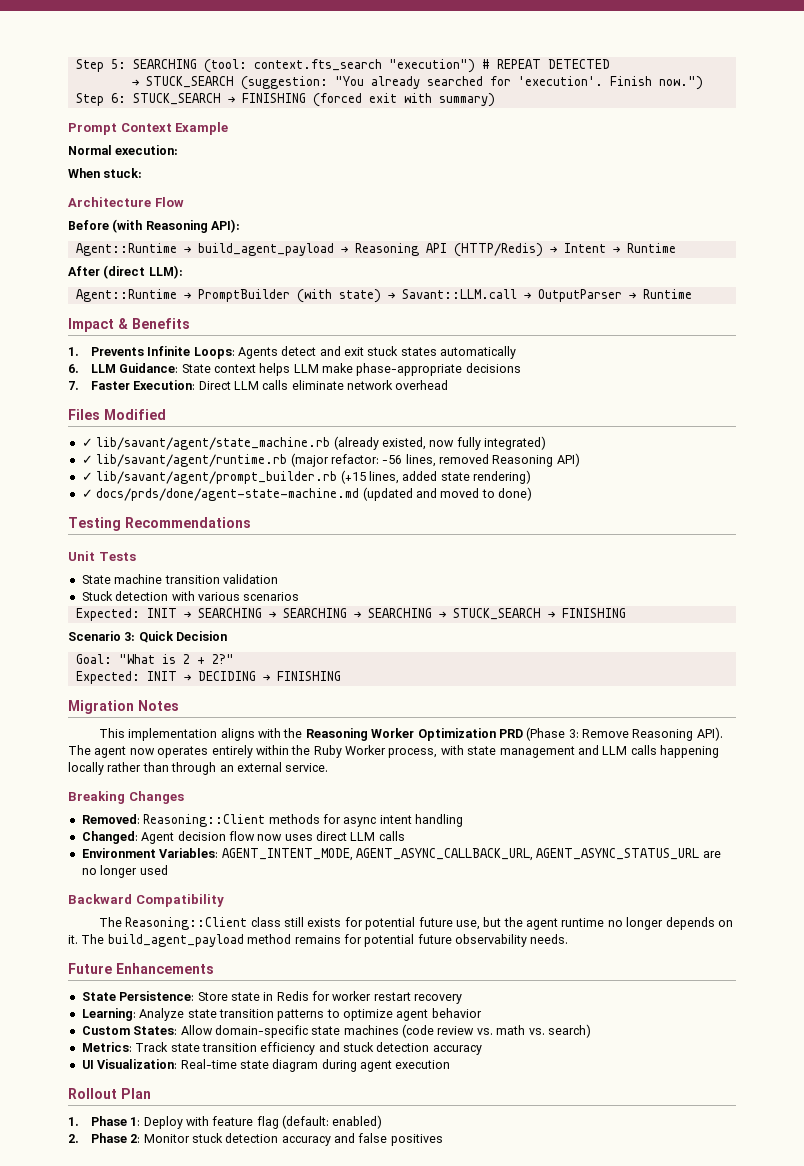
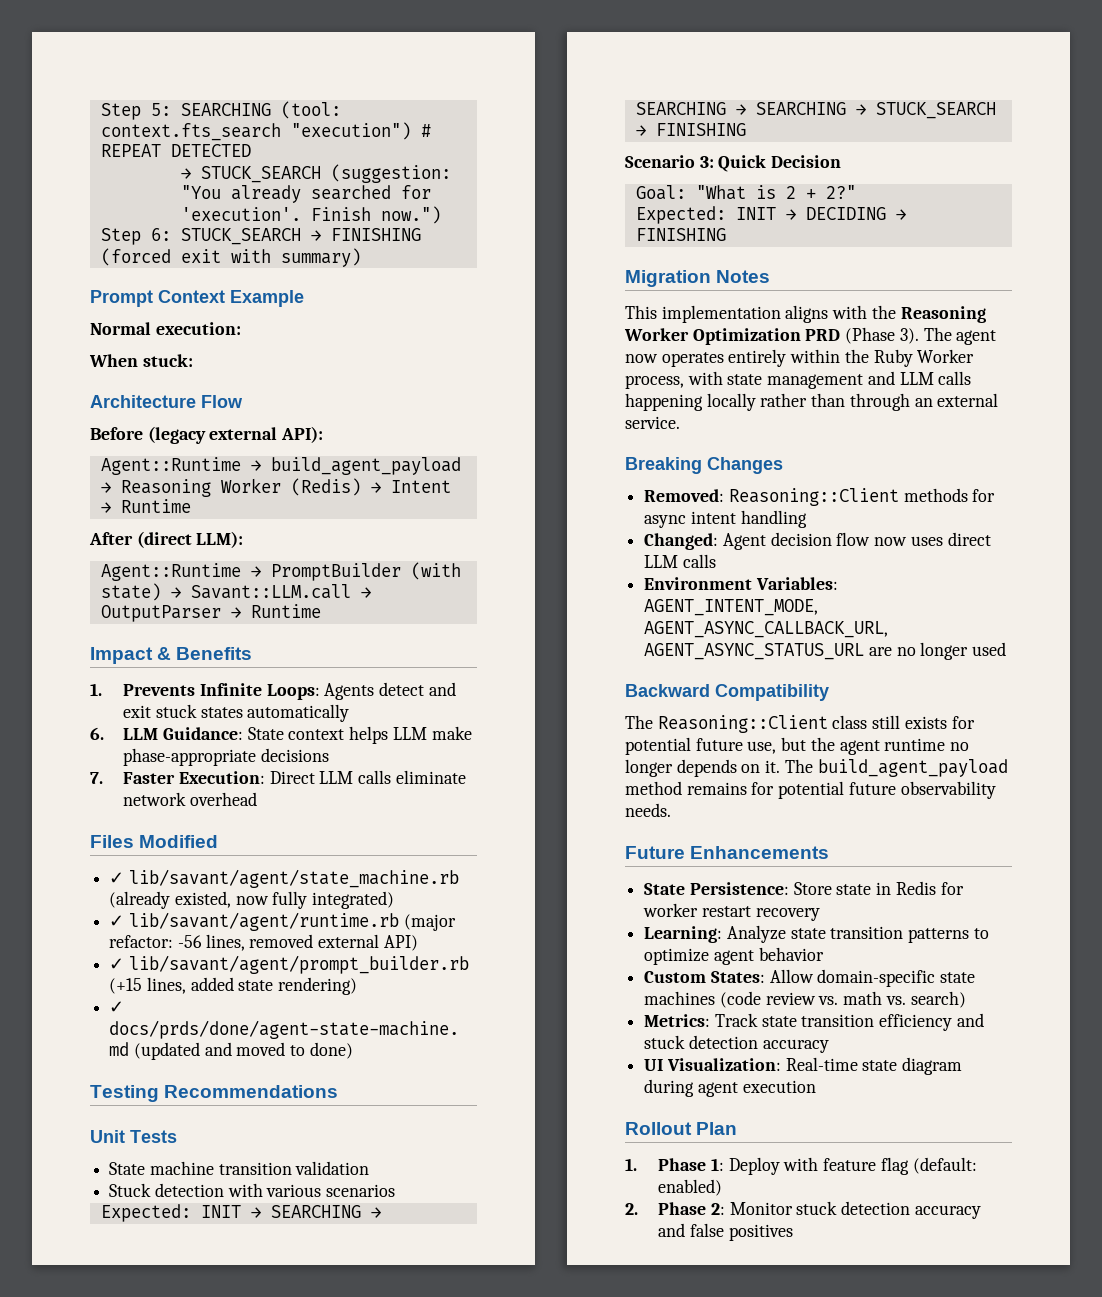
- Before (with Reasoning API):
+ Before (legacy external API):
- Agent::Runtime → build_agent_payload → Reasoning API (HTTP/Redis) → Intent → Runtime
+ Agent::Runtime → build_agent_payload → Reasoning Worker (Redis) → Intent → Runtime
- ✓ lib/savant/agent/runtime.rb (major refactor: -56 lines, removed Reasoning API)
+ ✓ lib/savant/agent/runtime.rb (major refactor: -56 lines, removed external API)
- This implementation aligns with the Reasoning Worker Optimization PRD (Phase 3: Remove Reasoning API).
+ This implementation aligns with the Reasoning Worker Optimization PRD (Phase 3).

